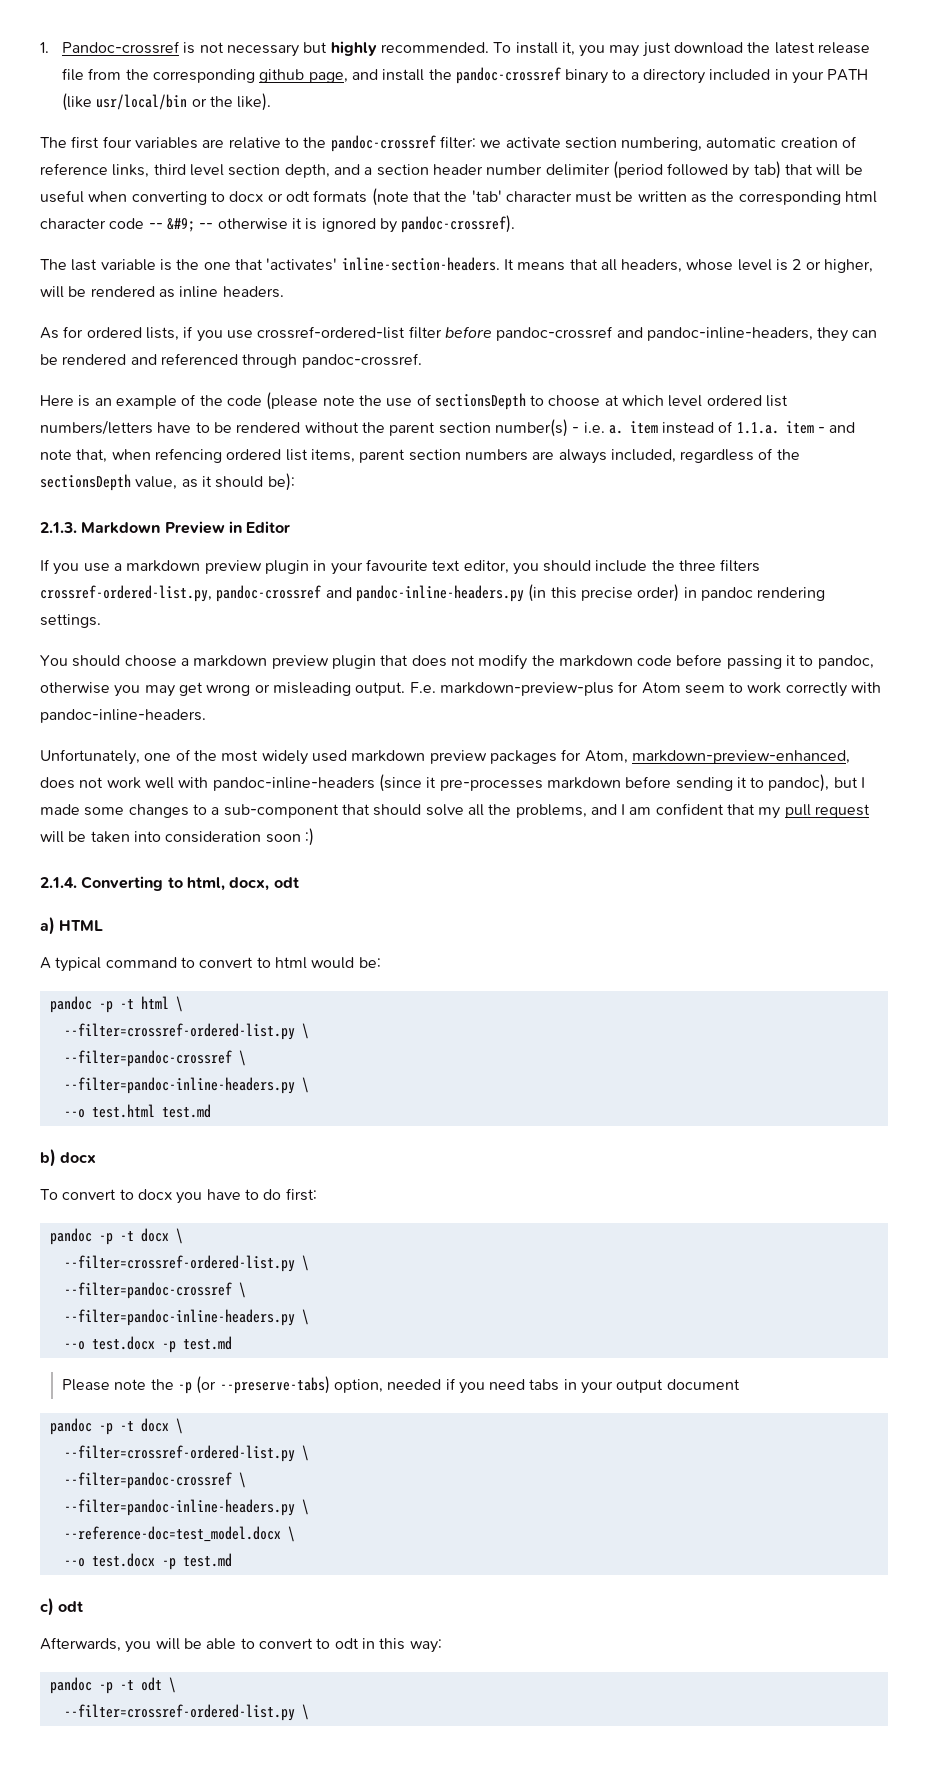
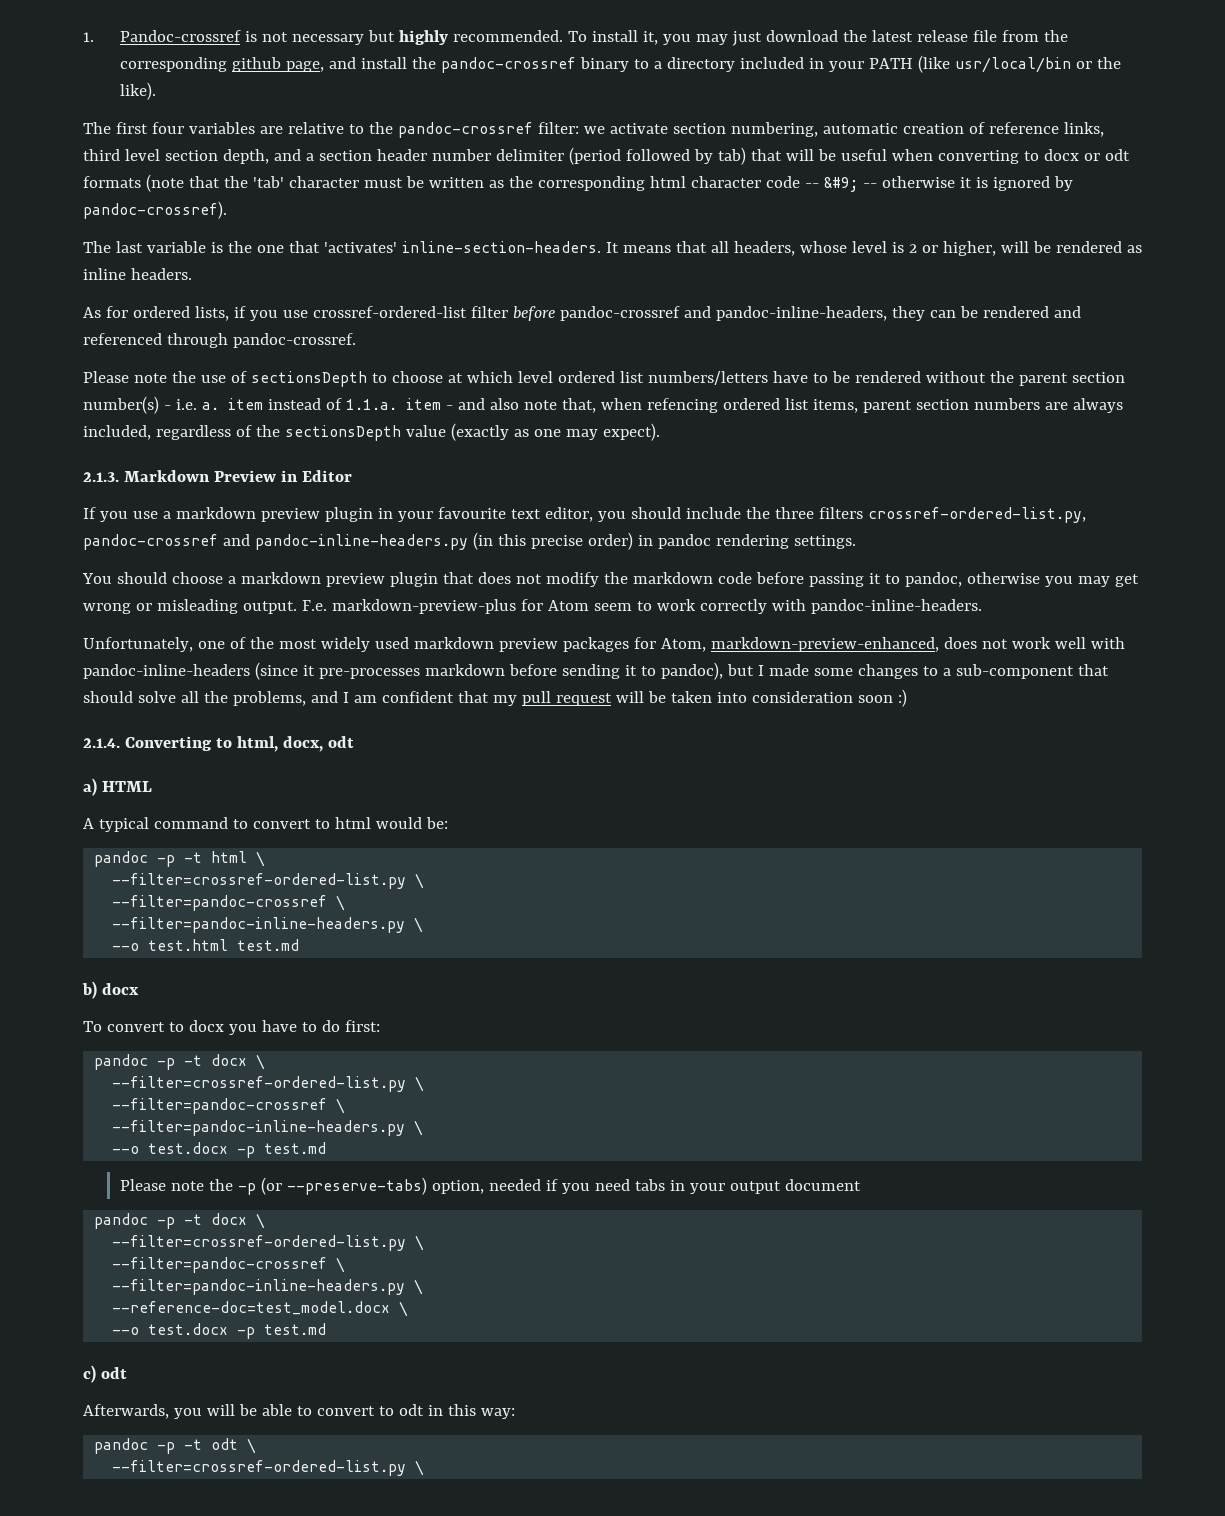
- Here is an example of the code (please note the use of sectionsDepth to choose at which level ordered list numbers/letters have to be rendered without the parent section number(s) - i.e. a. item instead of 1.1.a. item - and note that, when refencing ordered list items, parent section numbers are always included, regardless of the sectionsDepth value, as it should be):
+ Please note the use of sectionsDepth to choose at which level ordered list numbers/letters have to be rendered without the parent section number(s) - i.e. a. item instead of 1.1.a. item - and also note that, when refencing ordered list items, parent section numbers are always included, regardless of the sectionsDepth value (exactly as one may expect).

